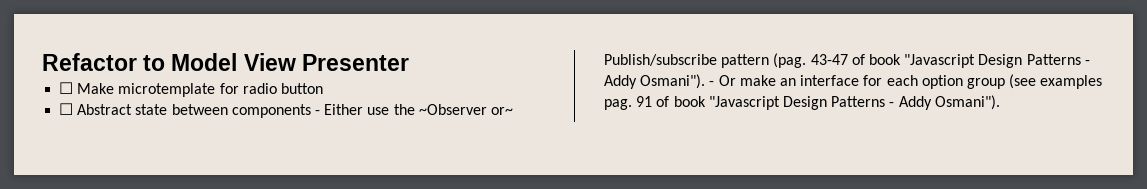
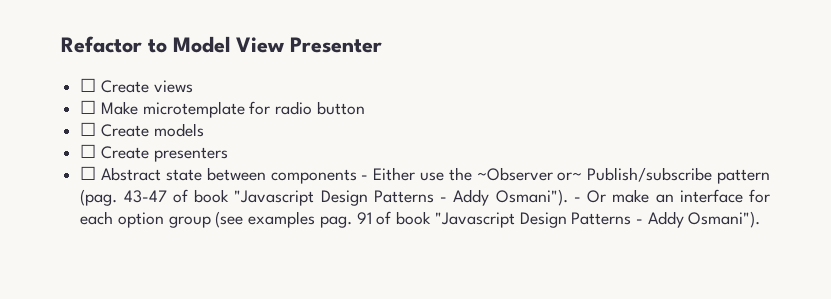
+ ☐ Create views
+ ☐ Create models
+ ☐ Create presenters

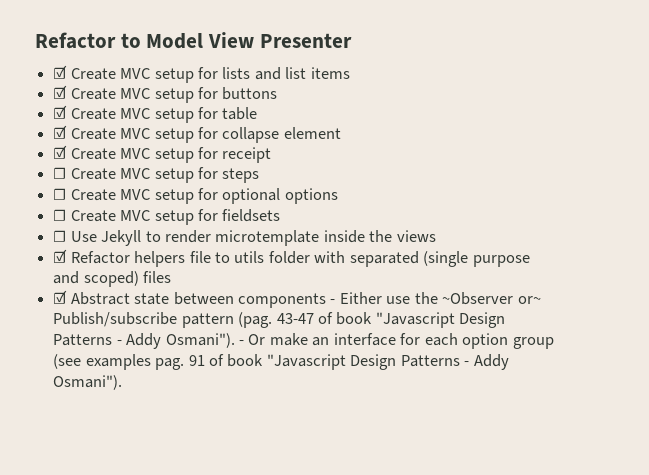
- ☐ Create views
- ☐ Make microtemplate for radio button
- ☐ Create models
- ☐ Create presenters
- ☐ Abstract state between components - Either use the ~Observer or~ Publish/subscribe pattern (pag.
+ ☑ Create MVC setup for lists and list items
+ ☑ Create MVC setup for buttons
+ ☑ Create MVC setup for table
+ ☑ Create MVC setup for collapse element
+ ☑ Create MVC setup for receipt
+ ☐ Create MVC setup for steps
+ ☐ Create MVC setup for optional options
+ ☐ Create MVC setup for fieldsets
+ ☐ Use Jekyll to render microtemplate inside the views
+ ☑ Refactor helpers file to utils folder with separated (single purpose and scoped) files
+ ☑ Abstract state between components - Either use the ~Observer or~ Publish/subscribe pattern (pag.

